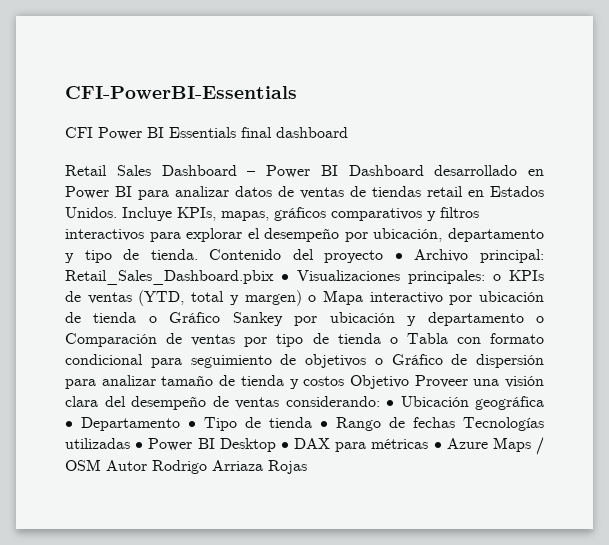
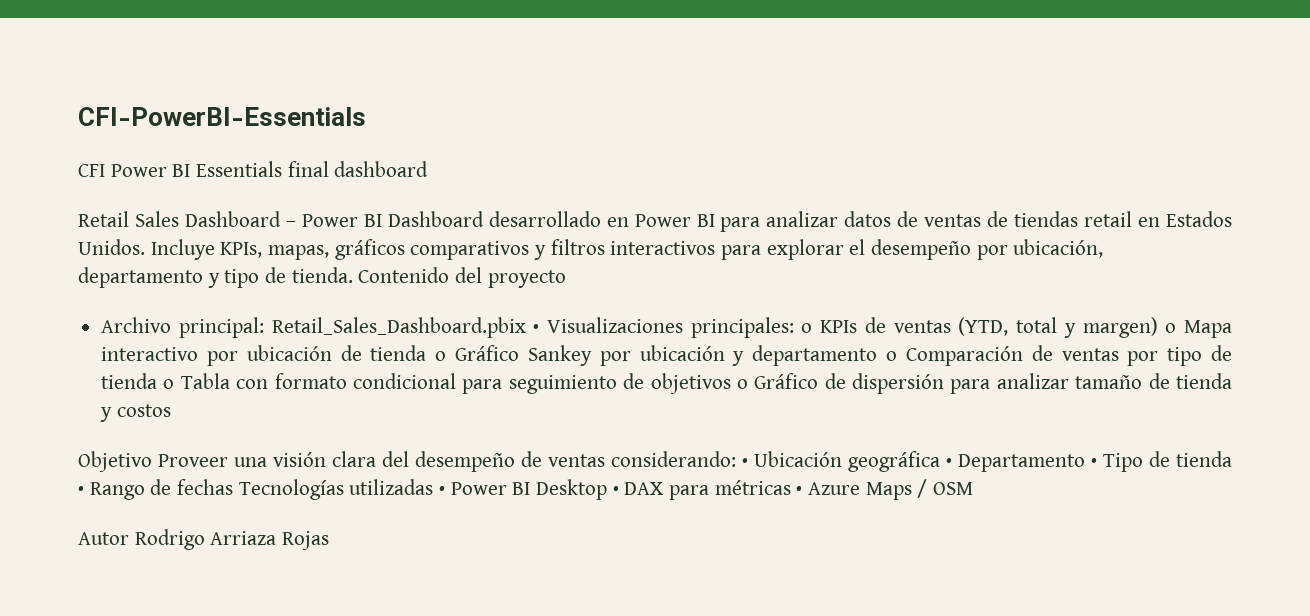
- Contenido del proyecto • Archivo principal:
+ Contenido del proyecto
+ Archivo principal:
- o KPIs de ventas (YTD, total y margen) o Mapa interactivo por ubicación de tienda o Gráfico Sankey por ubicación y departamento o Comparación de ventas por tipo de tienda o Tabla con formato condicional para seguimiento de objetivos o Gráfico de dispersión para analizar tamaño de tienda y costos Objetivo Proveer una visión clara del desempeño de ventas considerando:
+ o KPIs de ventas (YTD, total y margen) o Mapa interactivo por ubicación de tienda o Gráfico Sankey por ubicación y departamento o Comparación de ventas por tipo de tienda o Tabla con formato condicional para seguimiento de objetivos o Gráfico de dispersión para analizar tamaño de tienda y costos
+ Objetivo Proveer una visión clara del desempeño de ventas considerando:
- • Ubicación geográfica • Departamento • Tipo de tienda • Rango de fechas Tecnologías utilizadas • Power BI Desktop • DAX para métricas • Azure Maps / OSM Autor Rodrigo Arriaza Rojas
+ • Ubicación geográfica • Departamento • Tipo de tienda • Rango de fechas Tecnologías utilizadas • Power BI Desktop • DAX para métricas • Azure Maps / OSM
+ Autor Rodrigo Arriaza Rojas

